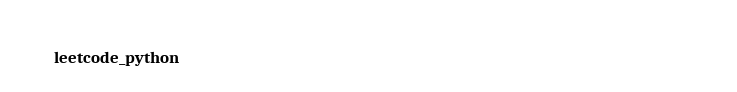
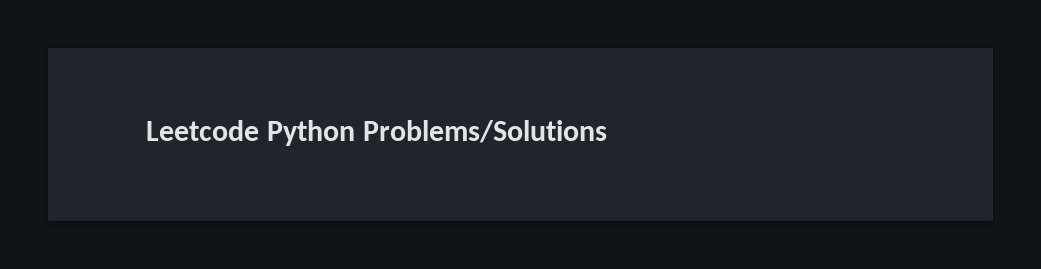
- leetcode_python
+ Leetcode Python Problems/Solutions

